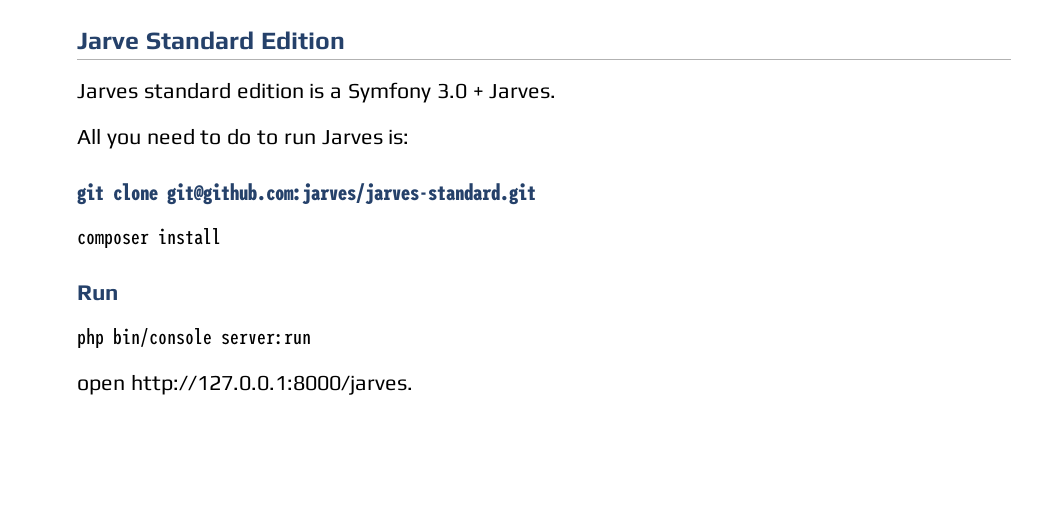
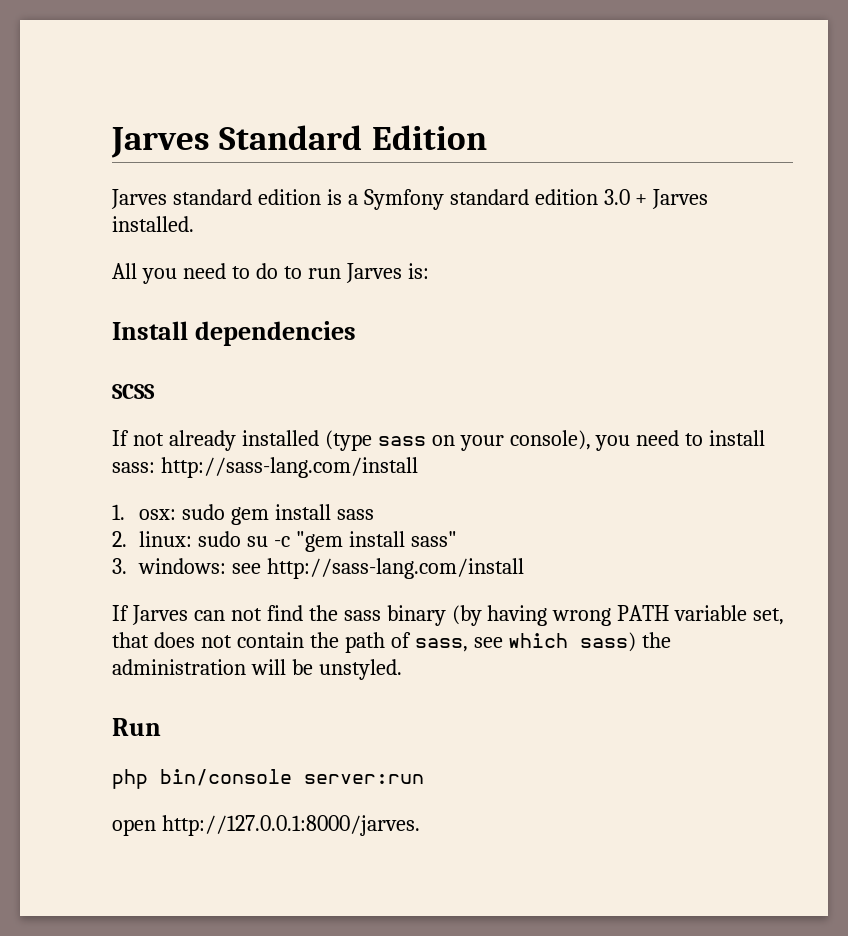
- Jarve Standard Edition
+ Jarves Standard Edition
- Jarves standard edition is a Symfony 3.0 + Jarves.
+ Jarves standard edition is a Symfony standard edition 3.0 + Jarves installed.
- git clone git@github.com:jarves/jarves-standard.git
- composer install
+ Install dependencies
+ SCSS
+ If not already installed (type sass on your console), you need to install sass: http://sass-lang.com/install
+ 1. osx: sudo gem install sass
+ 2. linux: sudo su -c "gem install sass"
+ 3. windows: see http://sass-lang.com/install
+ If Jarves can not find the sass binary (by having wrong PATH variable set, that does not contain the path of sass, see which sass) the administration will be unstyled.

